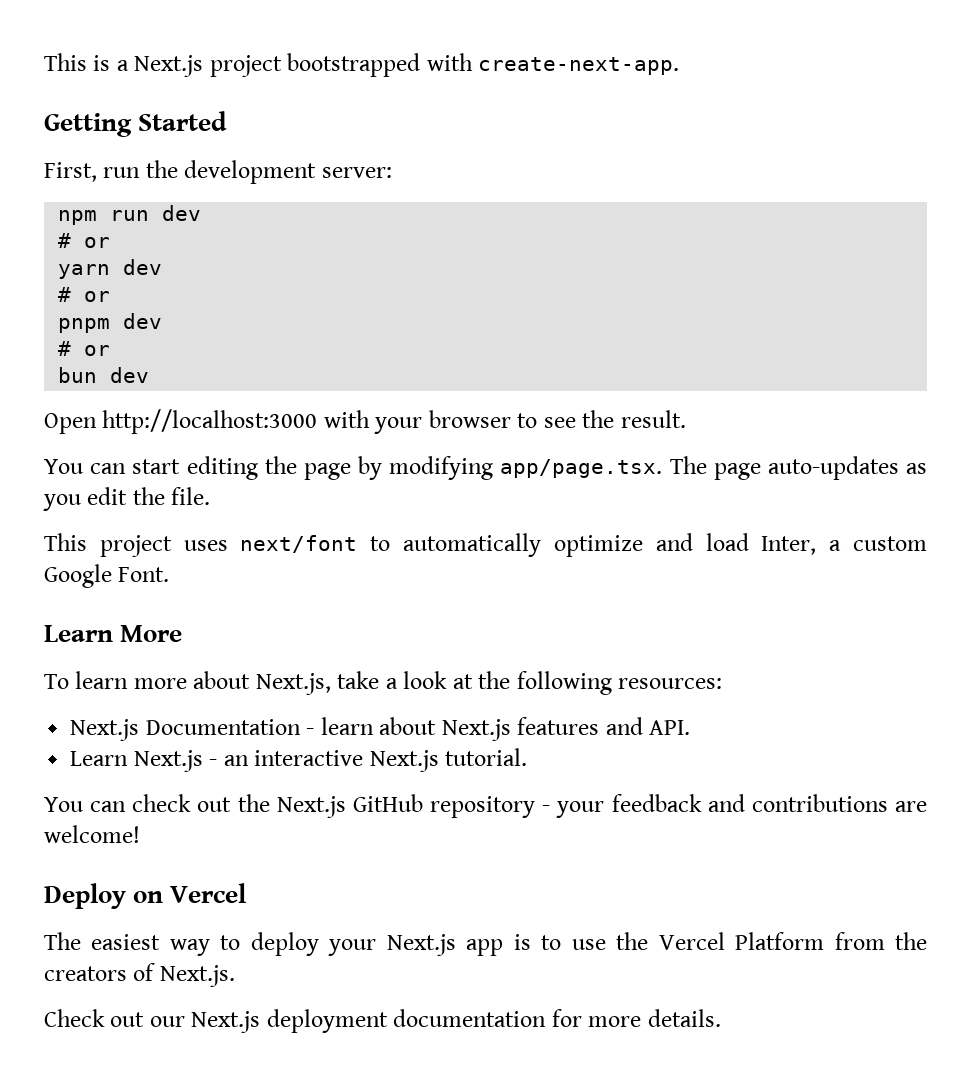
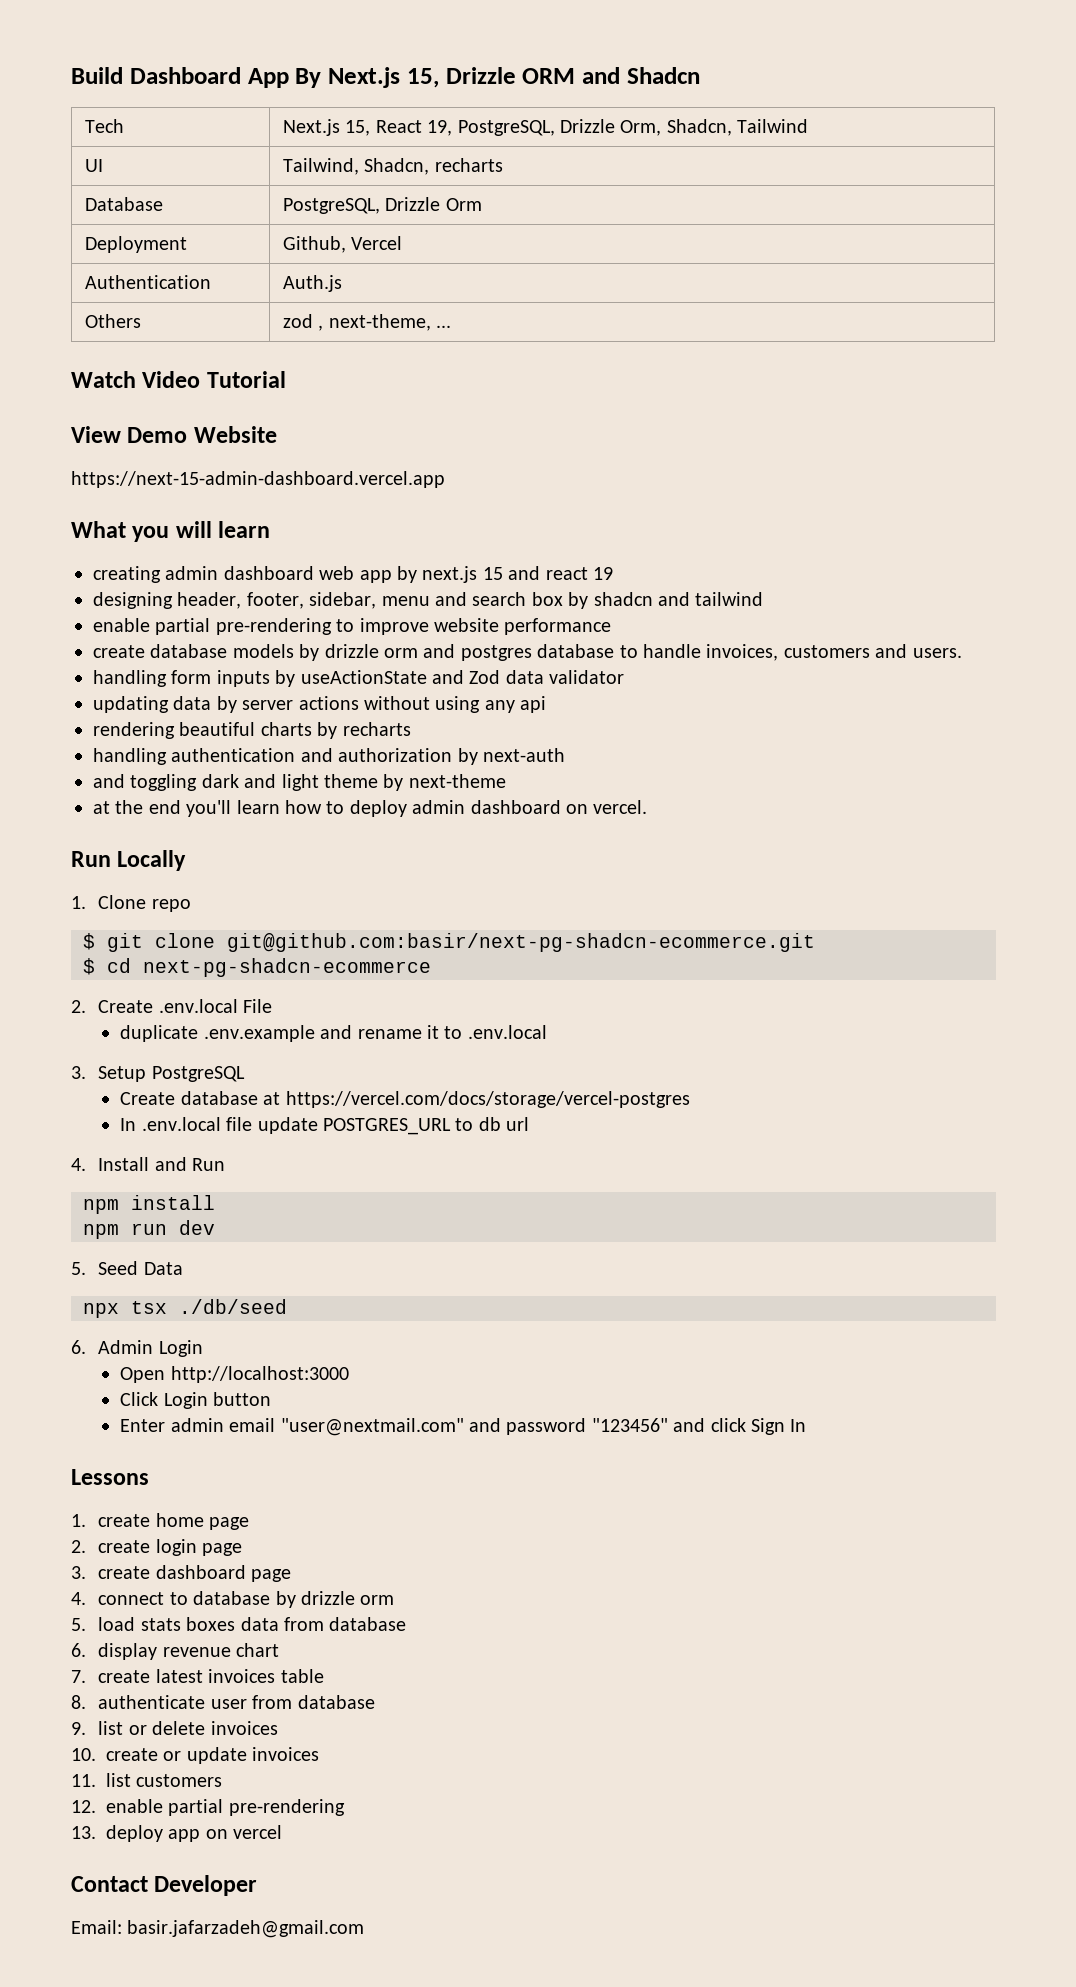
- This is a Next.js project bootstrapped with create-next-app.
- Getting Started
- First, run the development server:
+ Build Dashboard App By Next.js 15, Drizzle ORM and Shadcn
+ Tech | Next.js 15, React 19, PostgreSQL, Drizzle Orm, Shadcn, Tailwind
+ UI | Tailwind, Shadcn, recharts
+ Database | PostgreSQL, Drizzle Orm
+ Deployment | Github, Vercel
+ Authentication | Auth.js
+ Others | zod , next-theme, ...
+ Watch Video Tutorial
+ View Demo Website
+ https://next-15-admin-dashboard.vercel.app
+ What you will learn
+ creating admin dashboard web app by next.js 15 and react 19
+ designing header, footer, sidebar, menu and search box by shadcn and tailwind
+ enable partial pre-rendering to improve website performance
+ create database models by drizzle orm and postgres database to handle invoices, customers and users.
+ handling form inputs by useActionState and Zod data validator
+ updating data by server actions without using any api
+ rendering beautiful charts by recharts
+ handling authentication and authorization by next-auth
+ and toggling dark and light theme by next-theme
+ at the end you'll learn how to deploy admin dashboard on vercel.
+ Run Locally
+ 1. Clone repo
+ $ git clone git@github.com:basir/next-pg-shadcn-ecommerce.git
+ $ cd next-pg-shadcn-ecommerce
+ 2. Create .env.local File
+ duplicate .env.example and rename it to .env.local
+ 3. Setup PostgreSQL
+ Create database at https://vercel.com/docs/storage/vercel-postgres
+ In .env.local file update POSTGRES_URL to db url
+ 4. Install and Run
+ npm install
  npm run dev
- # or
- yarn dev
- # or
- pnpm dev
- # or
- bun dev
- Open http://localhost:3000 with your browser to see the result.
- You can start editing the page by modifying app/page.tsx. The page auto-updates as you edit the file.
- This project uses next/font to automatically optimize and load Inter, a custom Google Font.
- Learn More
- To learn more about Next.js, take a look at the following resources:
- Next.js Documentation - learn about Next.js features and API.
- Learn Next.js - an interactive Next.js tutorial.
- You can check out the Next.js GitHub repository - your feedback and contributions are welcome!
- Deploy on Vercel
- The easiest way to deploy your Next.js app is to use the Vercel Platform from the creators of Next.js.
- Check out our Next.js deployment documentation for more details.
+ 5. Seed Data
+ npx tsx ./db/seed
+ 6. Admin Login
+ Open http://localhost:3000
+ Click Login button
+ Enter admin email "user@nextmail.com" and password "123456" and click Sign In
+ Lessons
+ 1. create home page
+ 2. create login page
+ 3. create dashboard page
+ 4. connect to database by drizzle orm
+ 5. load stats boxes data from database
+ 6. display revenue chart
+ 7. create latest invoices table
+ 8. authenticate user from database
+ 9. list or delete invoices
+ 10. create or update invoices
+ 11. list customers
+ 12. enable partial pre-rendering
+ 13. deploy app on vercel
+ Contact Developer
+ Email: basir.jafarzadeh@gmail.com

